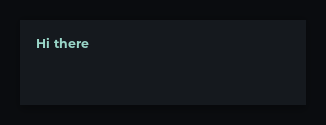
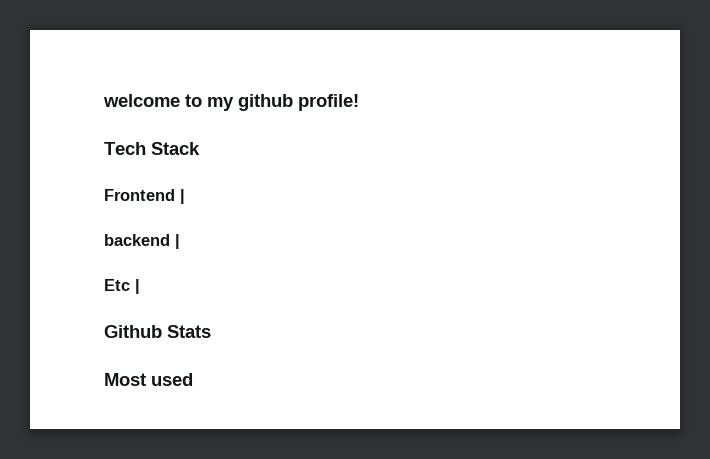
- Hi there
+ welcome to my github profile!
+ Tech Stack
+ Frontend |
+ backend |
+ Etc |
+ Github Stats
+ Most used

